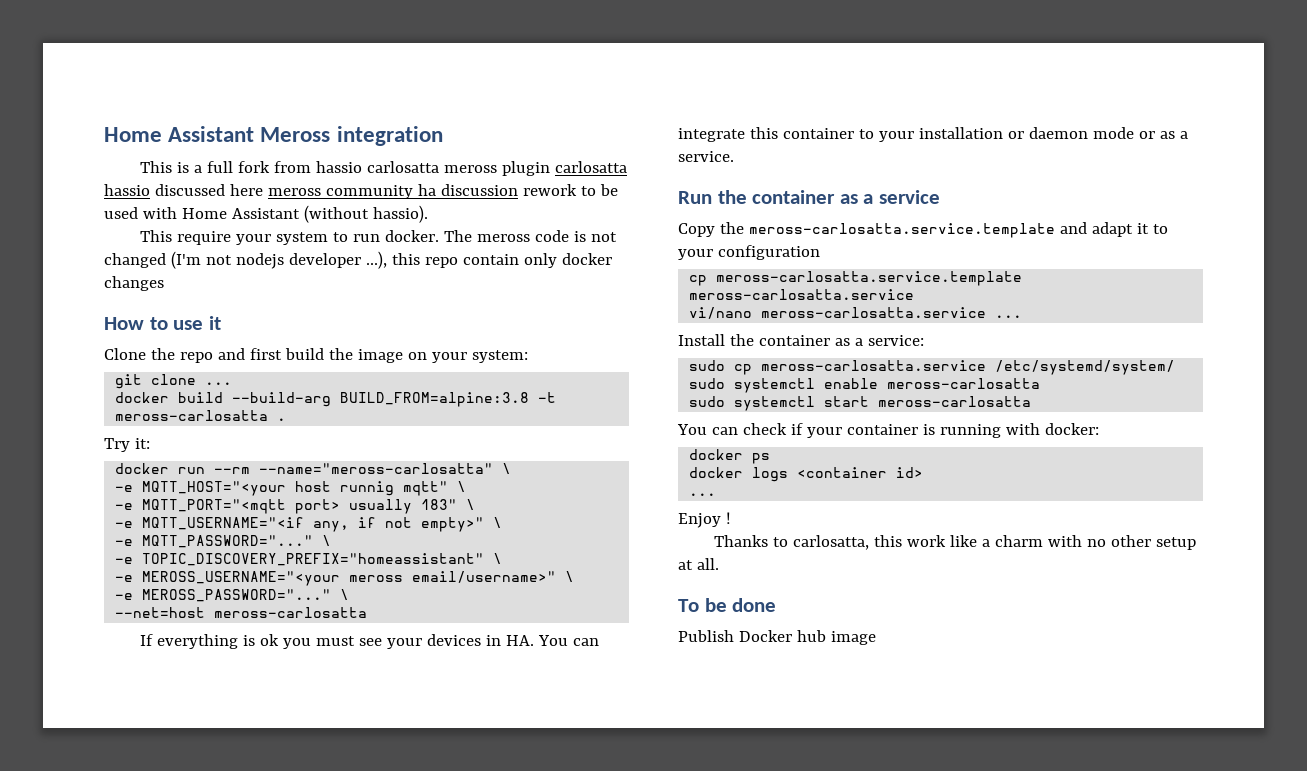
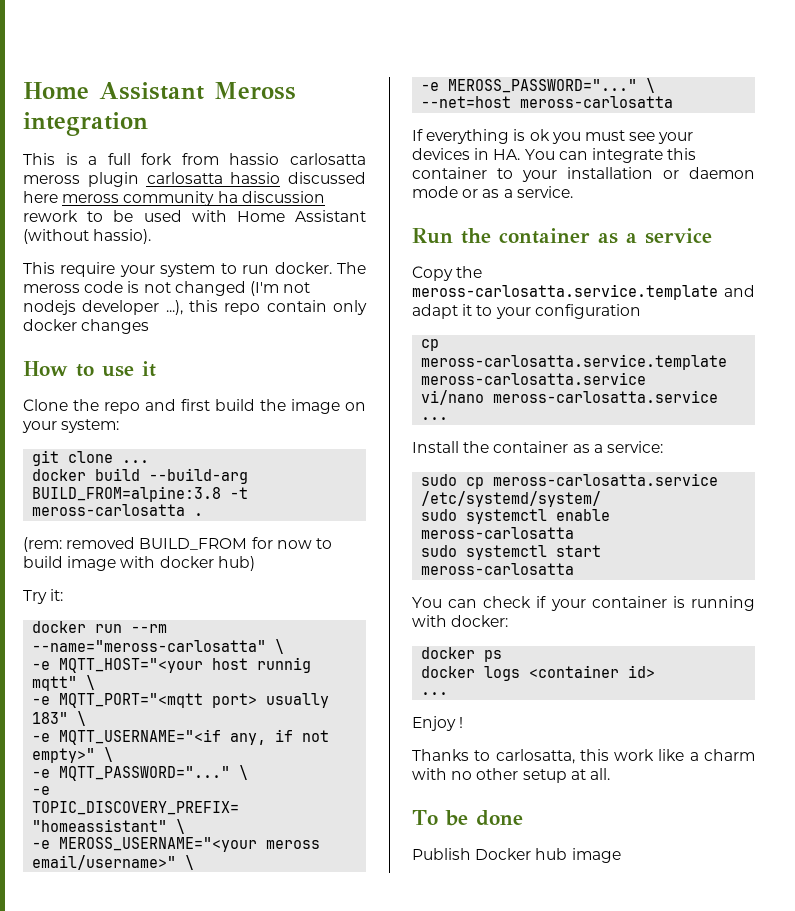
+ (rem: removed BUILD_FROM for now to build image with docker hub)

